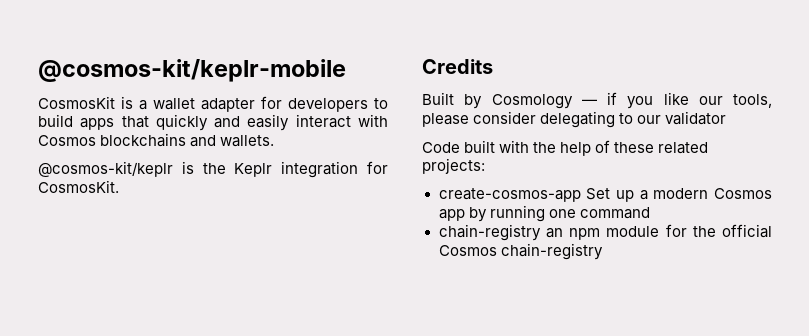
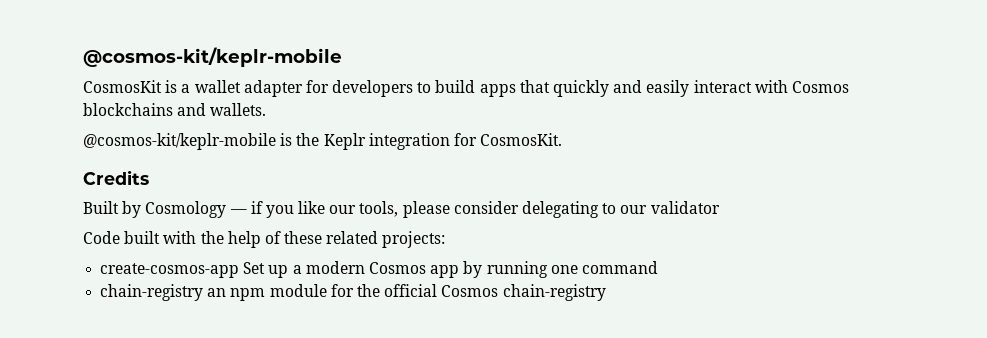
- @cosmos-kit/keplr is the Keplr integration for CosmosKit.
+ @cosmos-kit/keplr-mobile is the Keplr integration for CosmosKit.

